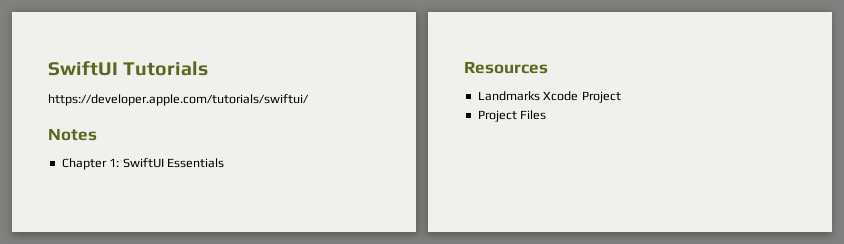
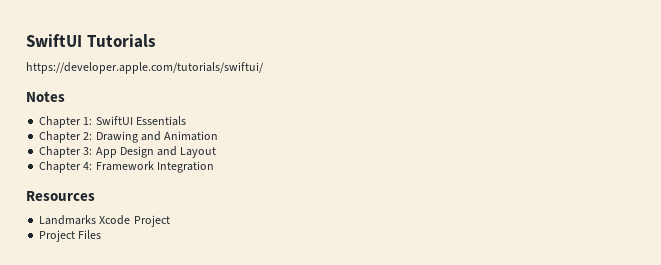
+ Chapter 2: Drawing and Animation
+ Chapter 3: App Design and Layout
+ Chapter 4: Framework Integration

